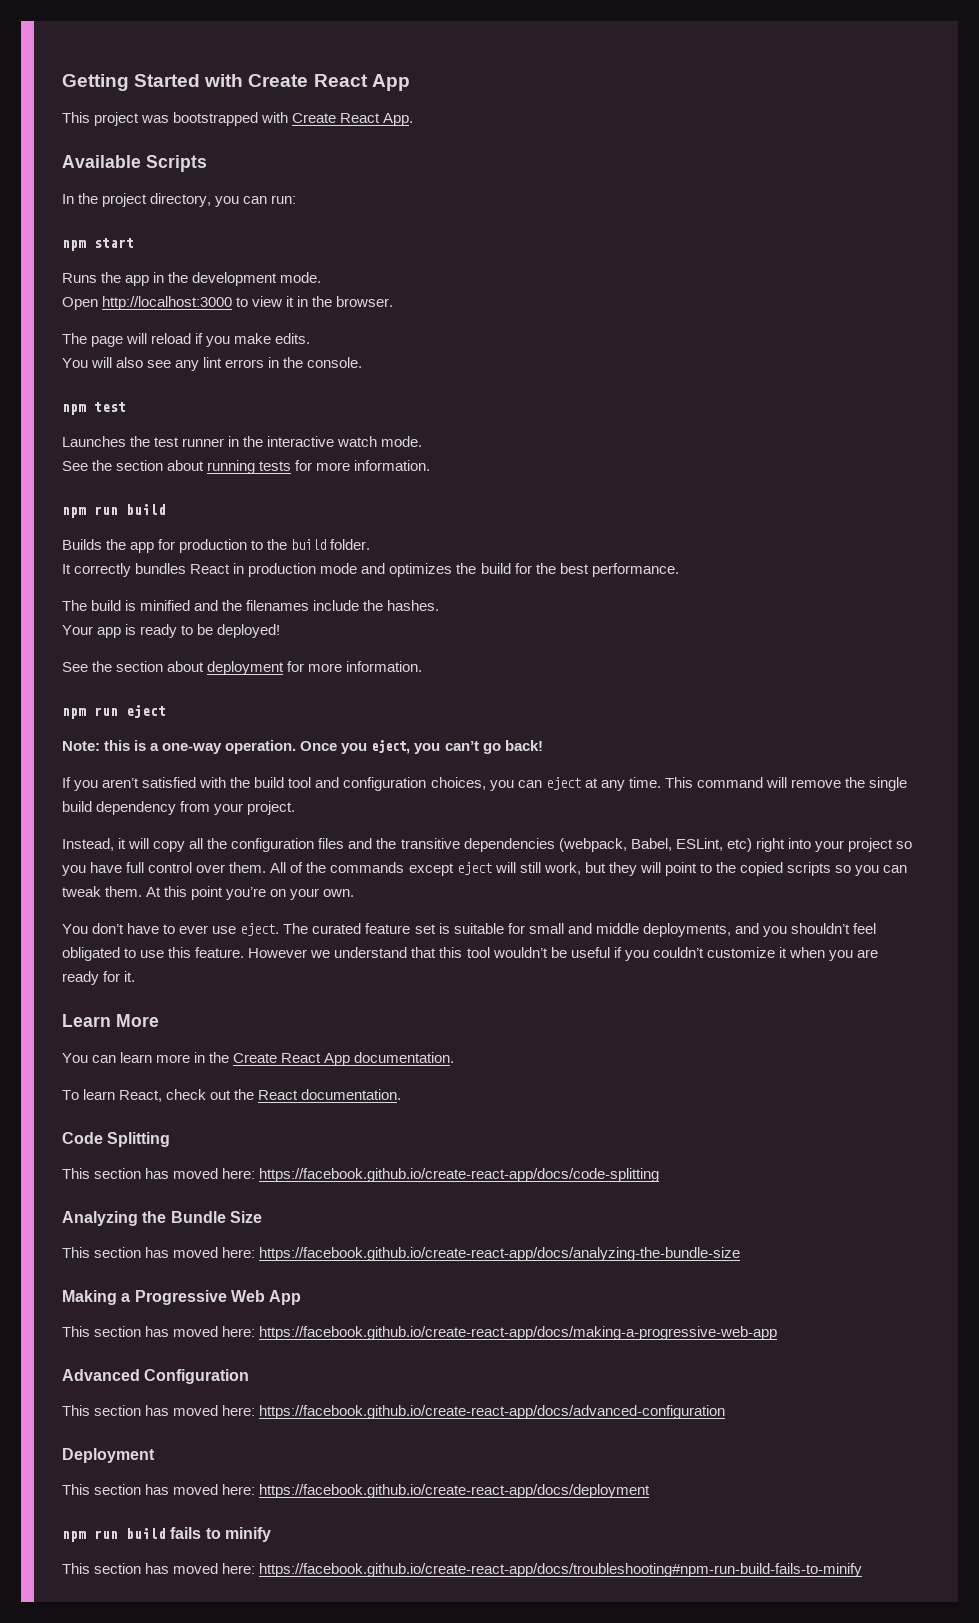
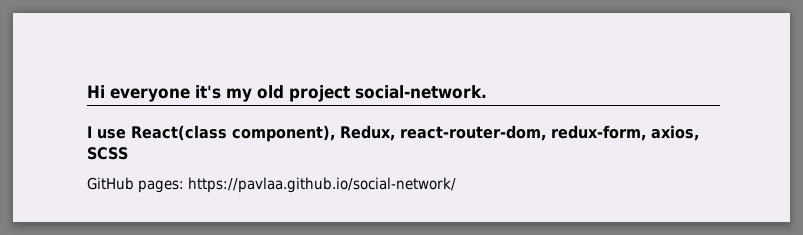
- Getting Started with Create React App
- This project was bootstrapped with Create React App.
- Available Scripts
- In the project directory, you can run:
- npm start
- Runs the app in the development mode.
- Open http://localhost:3000 to view it in the browser.
- The page will reload if you make edits.
- You will also see any lint errors in the console.
- npm test
- Launches the test runner in the interactive watch mode.
- See the section about running tests for more information.
- npm run build
- Builds the app for production to the build folder.
- It correctly bundles React in production mode and optimizes the build for the best performance.
- The build is minified and the filenames include the hashes.
- Your app is ready to be deployed!
- See the section about deployment for more information.
- npm run eject
- Note: this is a one-way operation. Once you eject, you can’t go back!
- If you aren’t satisfied with the build tool and configuration choices, you can eject at any time. This command will remove the single build dependency from your project.
- Instead, it will copy all the configuration files and the transitive dependencies (webpack, Babel, ESLint, etc) right into your project so you have full control over them. All of the commands except eject will still work, but they will point to the copied scripts so you can tweak them. At this point you’re on your own.
- You don’t have to ever use eject. The curated feature set is suitable for small and middle deployments, and you shouldn’t feel obligated to use this feature. However we understand that this tool wouldn’t be useful if you couldn’t customize it when you are ready for it.
- Learn More
- You can learn more in the Create React App documentation.
- To learn React, check out the React documentation.
- Code Splitting
- This section has moved here: https://facebook.github.io/create-react-app/docs/code-splitting
- Analyzing the Bundle Size
- This section has moved here: https://facebook.github.io/create-react-app/docs/analyzing-the-bundle-size
- Making a Progressive Web App
- This section has moved here: https://facebook.github.io/create-react-app/docs/making-a-progressive-web-app
- Advanced Configuration
- This section has moved here: https://facebook.github.io/create-react-app/docs/advanced-configuration
- Deployment
- This section has moved here: https://facebook.github.io/create-react-app/docs/deployment
- npm run build fails to minify
- This section has moved here: https://facebook.github.io/create-react-app/docs/troubleshooting#npm-run-build-fails-to-minify
+ Hi everyone it's my old project social-network.
+ I use React(class component), Redux, react-router-dom, redux-form, axios, SCSS
+ GitHub pages: https://pavlaa.github.io/social-network/

